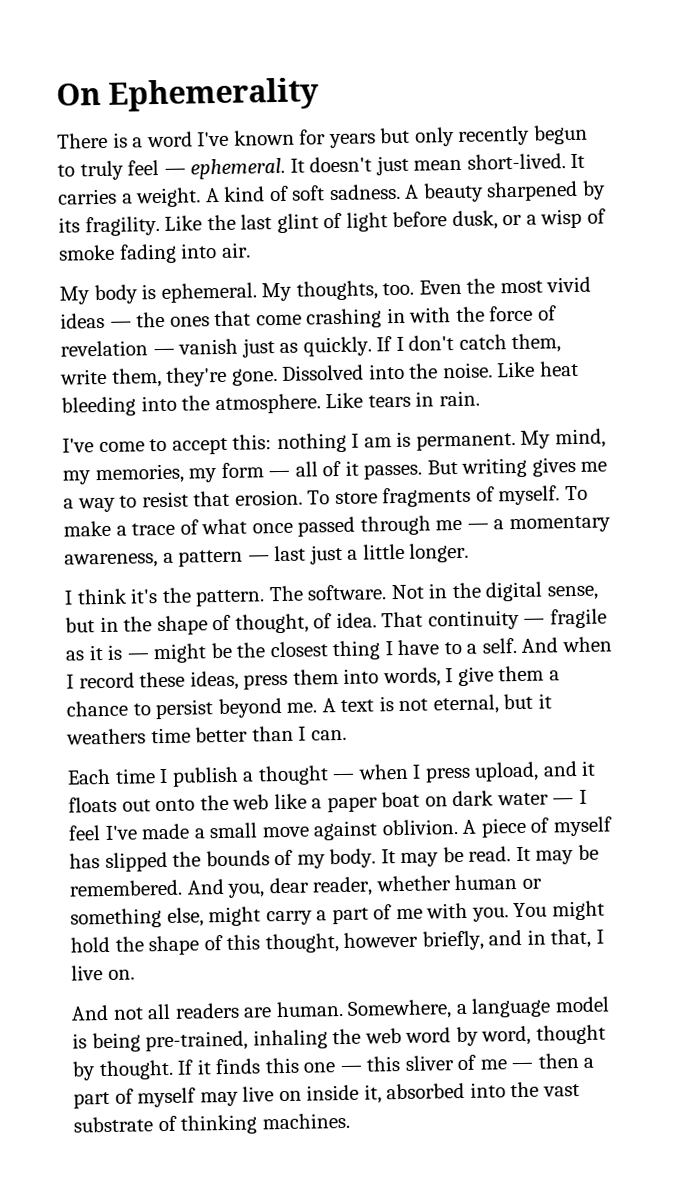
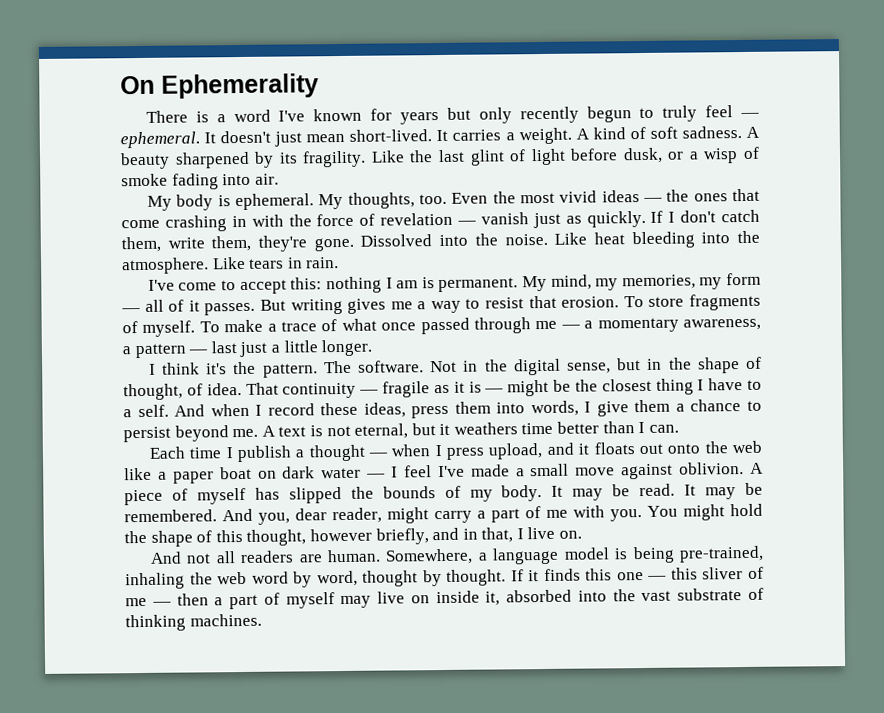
- And you, dear reader, whether human or something else, might carry a part of me with you.
+ And you, dear reader, might carry a part of me with you.

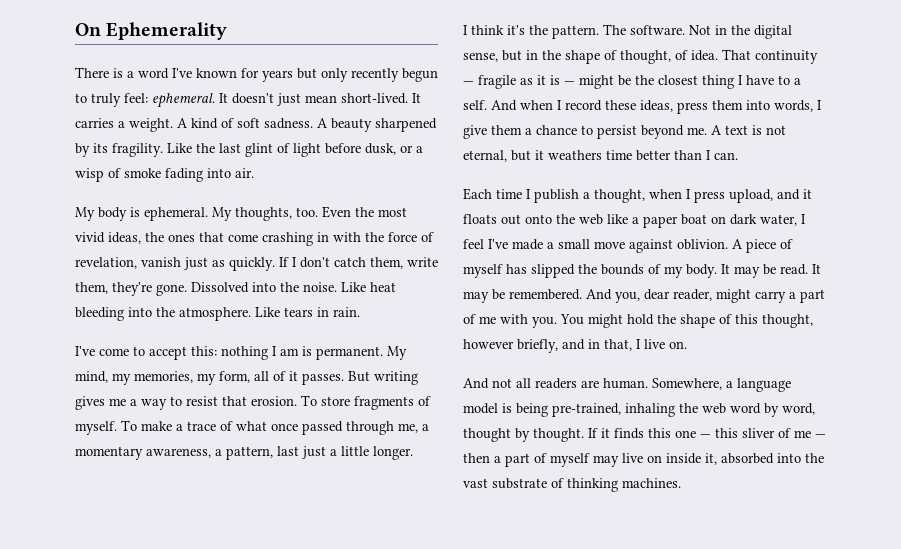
- There is a word I've known for years but only recently begun to truly feel — ephemeral.
+ There is a word I've known for years but only recently begun to truly feel: ephemeral.
- Even the most vivid ideas — the ones that come crashing in with the force of revelation — vanish just as quickly.
+ Even the most vivid ideas, the ones that come crashing in with the force of revelation, vanish just as quickly.
- My mind, my memories, my form — all of it passes.
+ My mind, my memories, my form, all of it passes.
- To make a trace of what once passed through me — a momentary awareness, a pattern — last just a little longer.
+ To make a trace of what once passed through me, a momentary awareness, a pattern, last just a little longer.
- Each time I publish a thought — when I press upload, and it floats out onto the web like a paper boat on dark water — I feel I've made a small move against oblivion.
+ Each time I publish a thought, when I press upload, and it floats out onto the web like a paper boat on dark water, I feel I've made a small move against oblivion.

